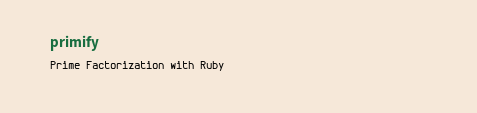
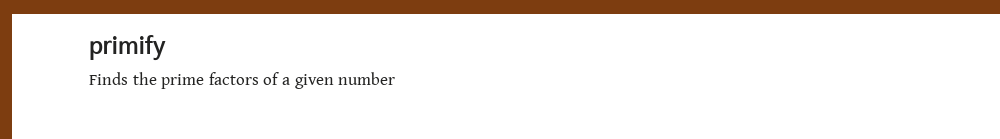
- Prime Factorization with Ruby
+ Finds the prime factors of a given number

